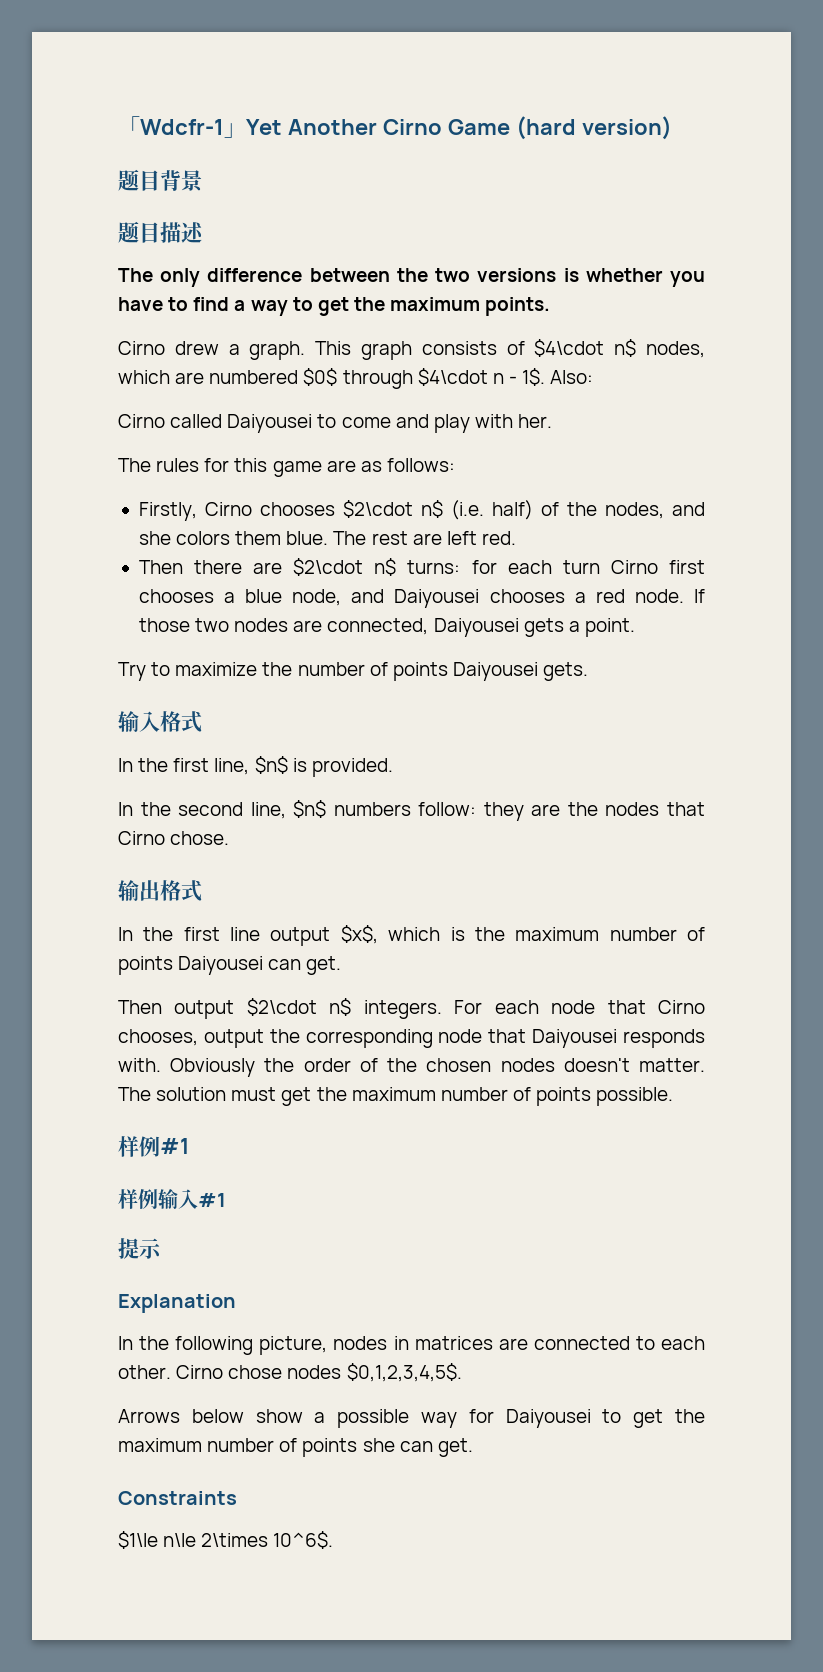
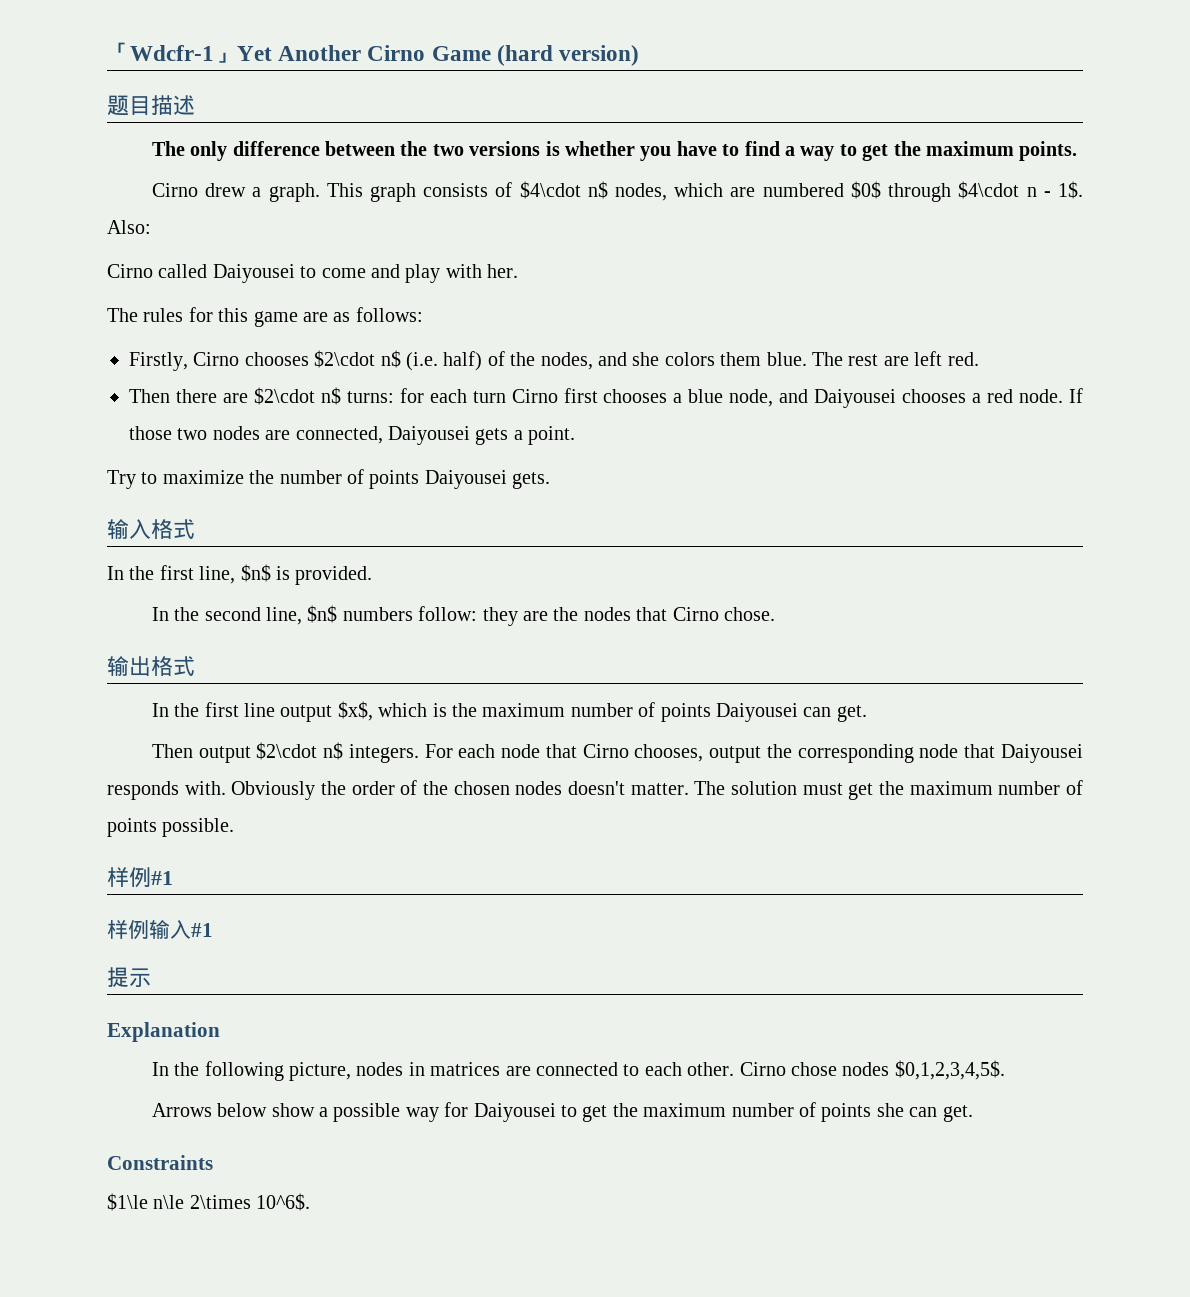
- 题目背景

